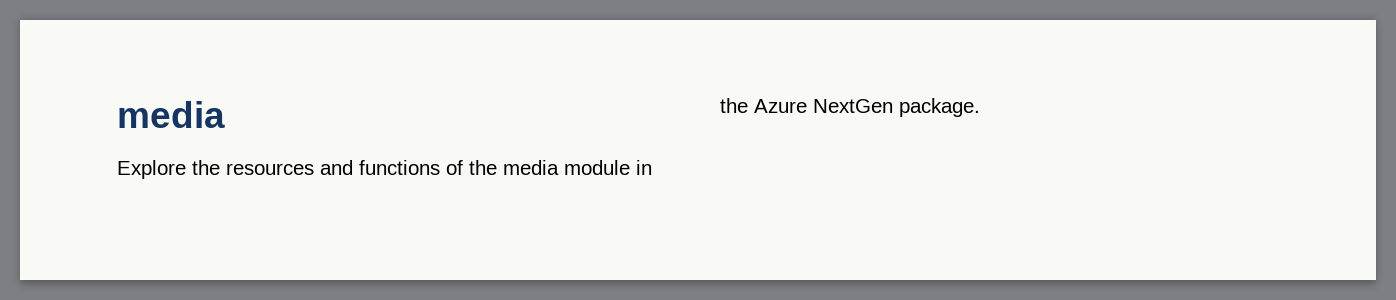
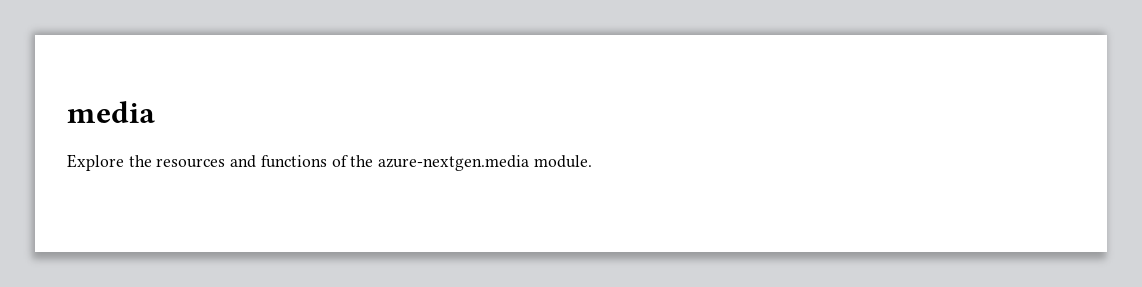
- Explore the resources and functions of the media module in the Azure NextGen package.
+ Explore the resources and functions of the azure-nextgen.media module.

